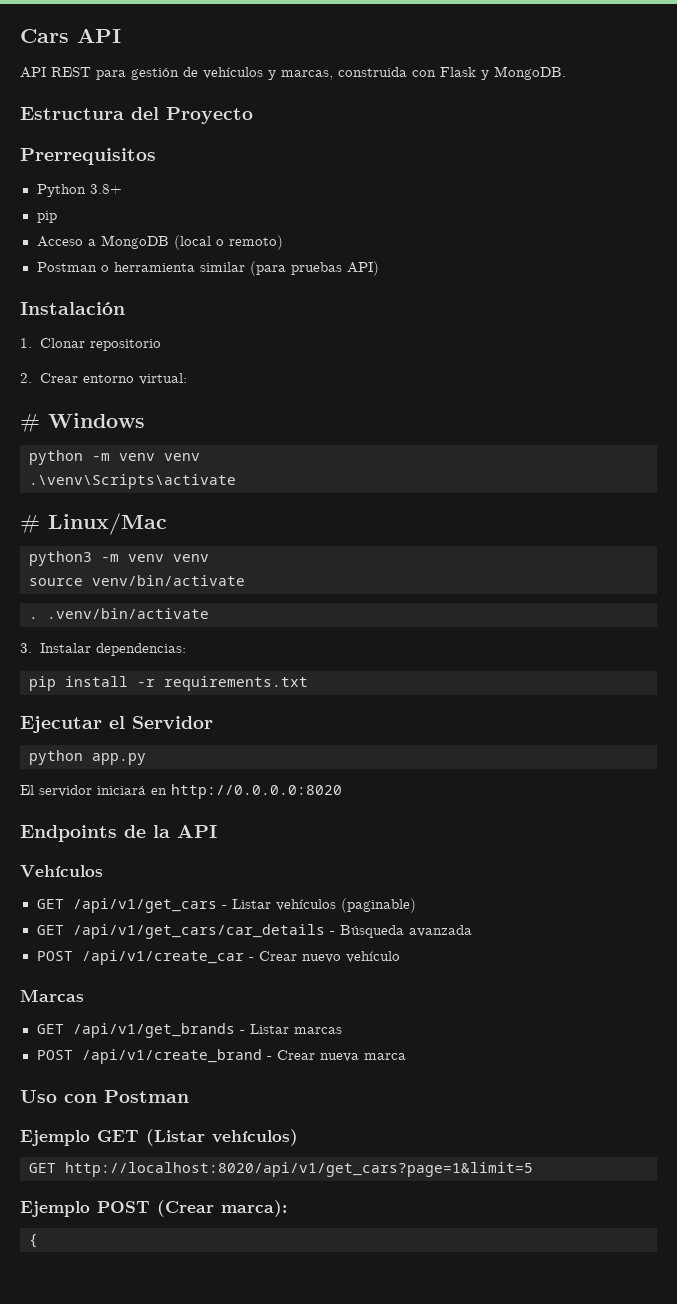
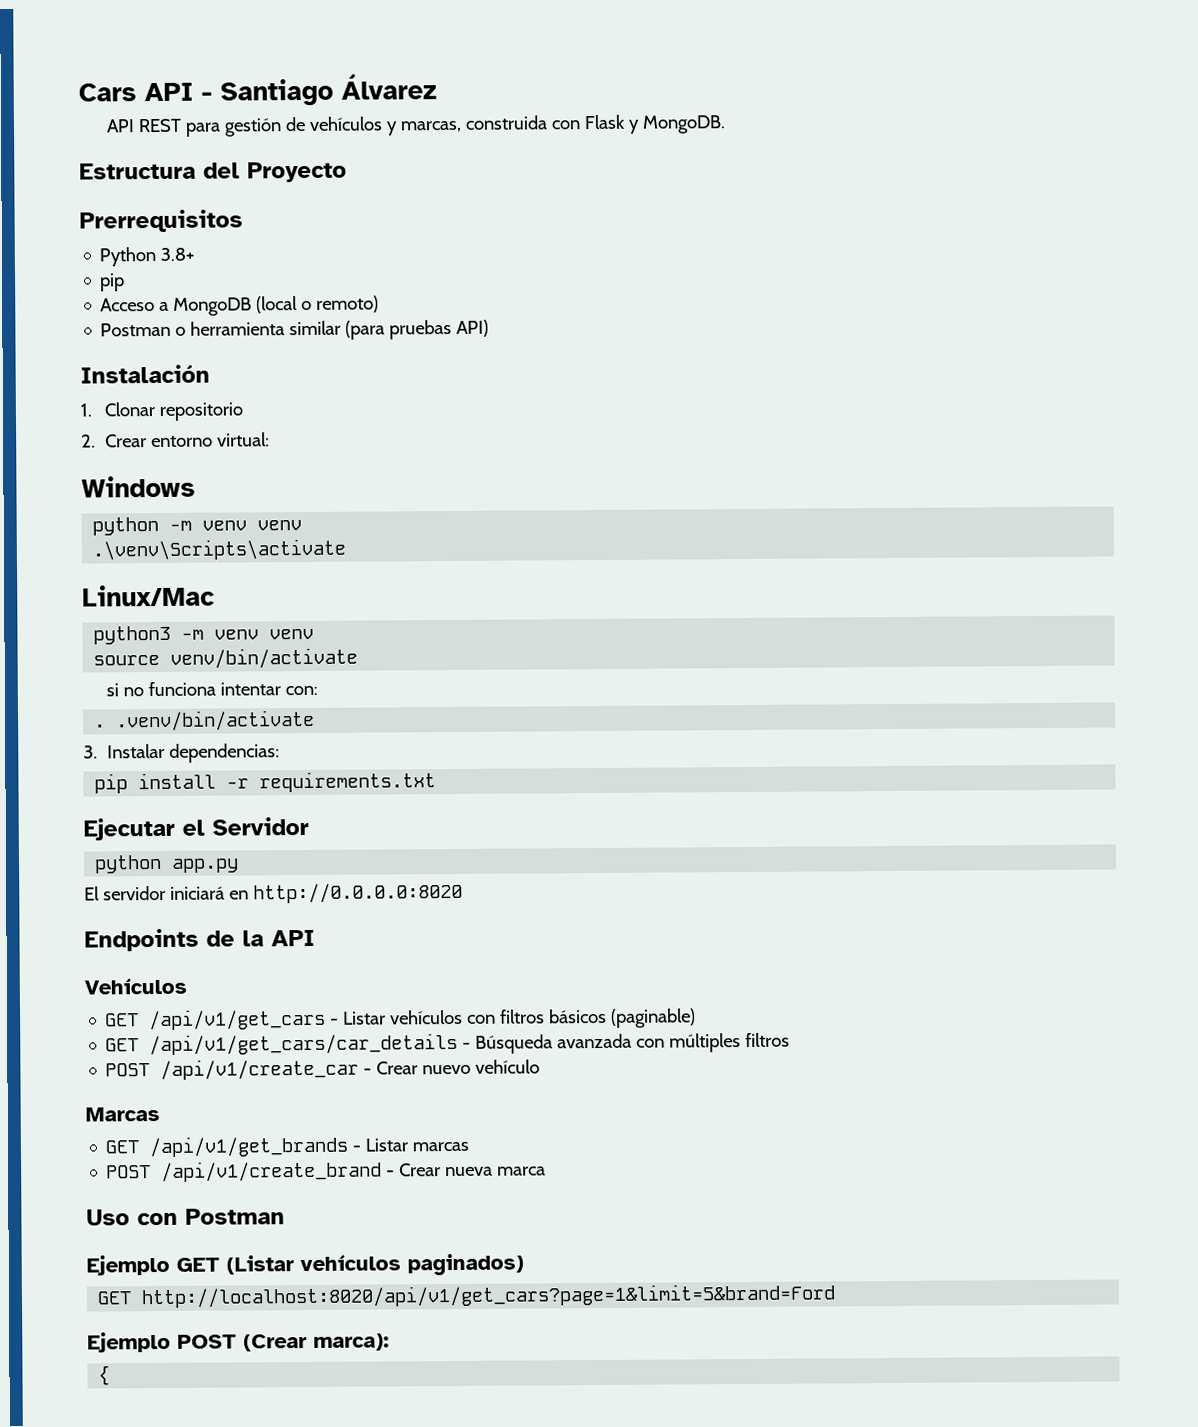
- Cars API
+ Cars API - Santiago Álvarez
- # Windows
+ Windows
- # Linux/Mac
+ Linux/Mac
+ si no funciona intentar con:
- GET /api/v1/get_cars - Listar vehículos (paginable)
+ GET /api/v1/get_cars - Listar vehículos con filtros básicos (paginable)
- GET /api/v1/get_cars/car_details - Búsqueda avanzada
+ GET /api/v1/get_cars/car_details - Búsqueda avanzada con múltiples filtros
- Ejemplo GET (Listar vehículos)
- GET http://localhost:8020/api/v1/get_cars?page=1&limit=5
+ Ejemplo GET (Listar vehículos paginados)
+ GET http://localhost:8020/api/v1/get_cars?page=1&limit=5&brand=Ford

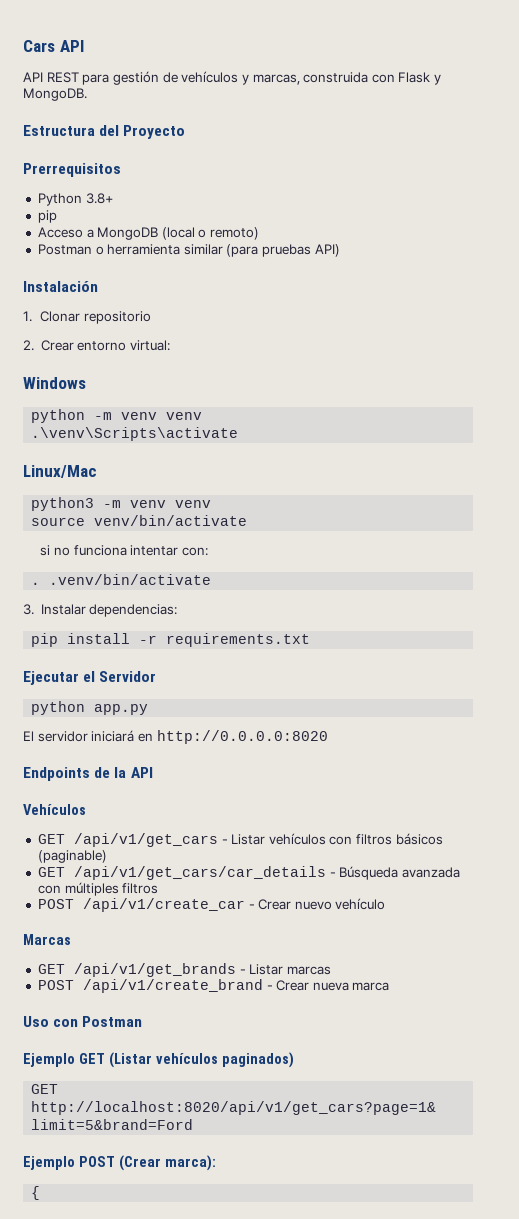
- Cars API - Santiago Álvarez
+ Cars API

